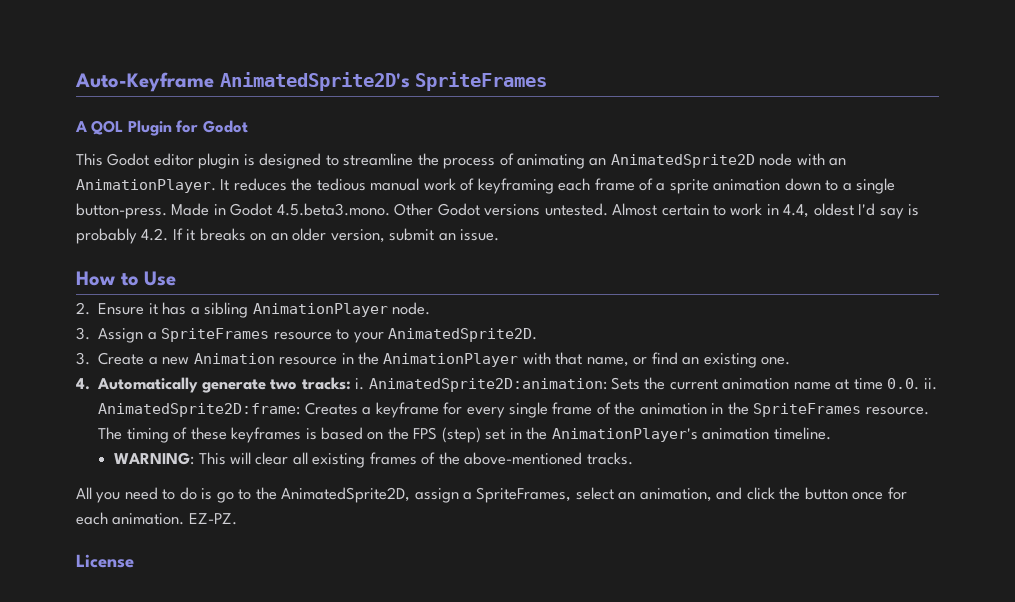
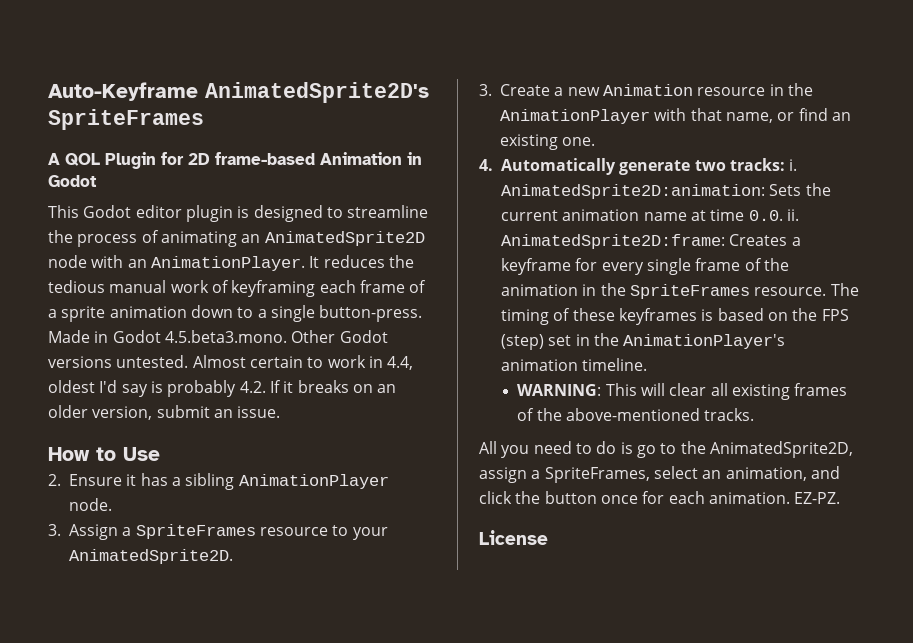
- A QOL Plugin for Godot
+ A QOL Plugin for 2D frame-based Animation in Godot

